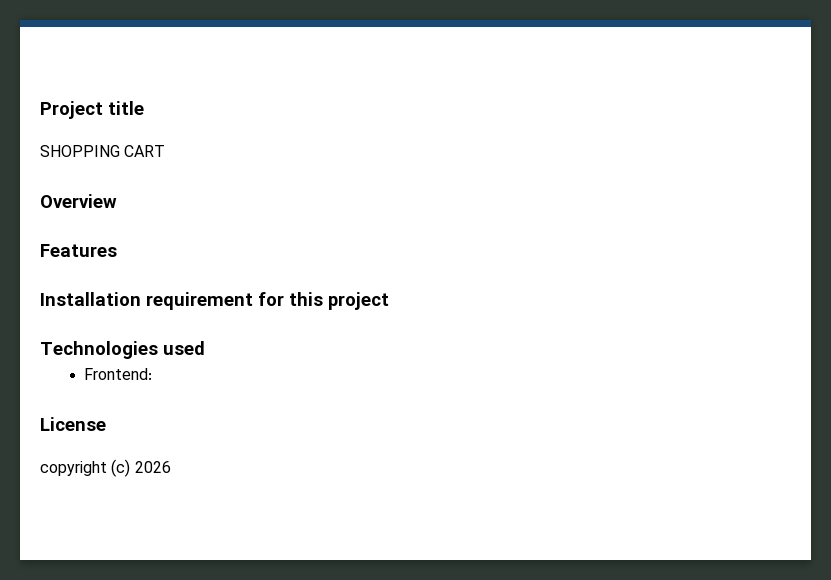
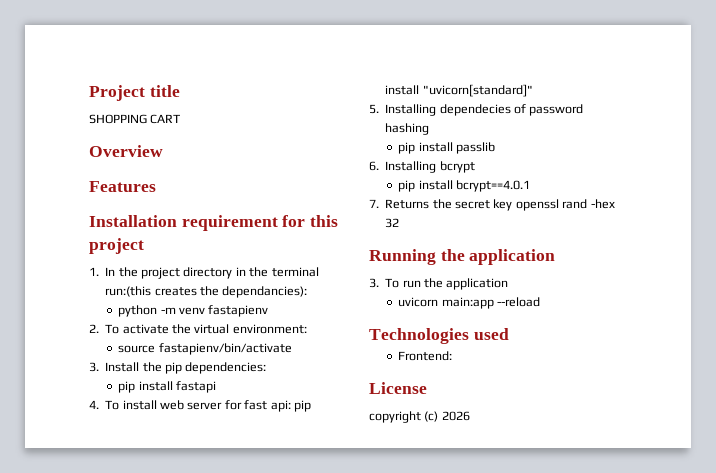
+ 1. In the project directory in the terminal run:(this creates the dependancies):
+ python -m venv fastapienv
+ 2. To activate the virtual environment:
+ source fastapienv/bin/activate
+ 3. Install the pip dependencies:
+ pip install fastapi
+ 4. To install web server for fast api: pip install "uvicorn[standard]"
+ 5. Installing dependecies of password hashing
+ pip install passlib
+ 6. Installing bcrypt
+ pip install bcrypt==4.0.1
+ 7. Returns the secret key openssl rand -hex 32
+ Running the application
+ 3. To run the application
+ uvicorn main:app --reload

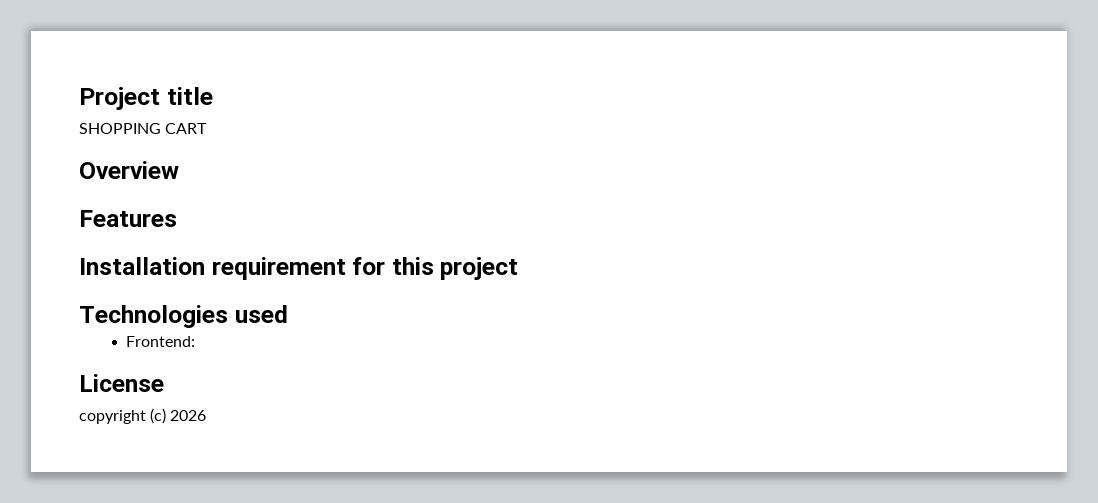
- 1. In the project directory in the terminal run:(this creates the dependancies):
- python -m venv fastapienv
- 2. To activate the virtual environment:
- source fastapienv/bin/activate
- 3. Install the pip dependencies:
- pip install fastapi
- 4. To install web server for fast api: pip install "uvicorn[standard]"
- 5. Installing dependecies of password hashing
- pip install passlib
- 6. Installing bcrypt
- pip install bcrypt==4.0.1
- 7. Returns the secret key openssl rand -hex 32
- Running the application
- 3. To run the application
- uvicorn main:app --reload

